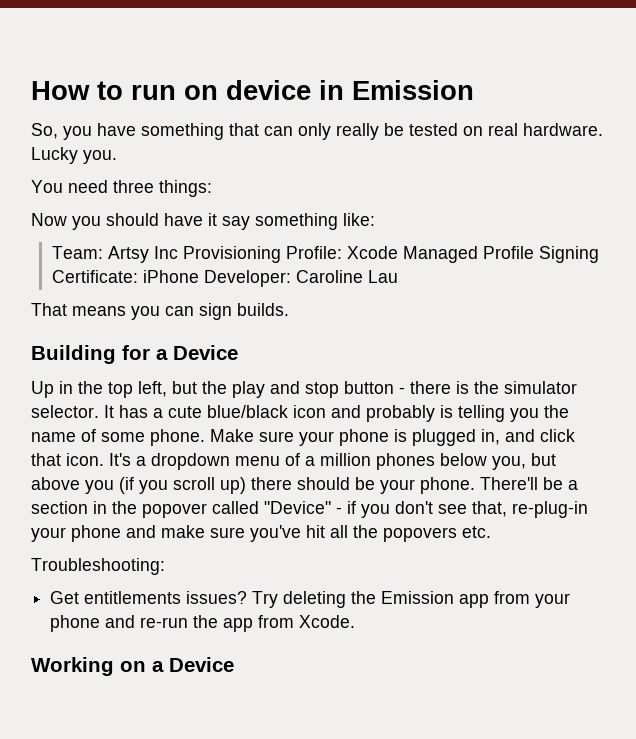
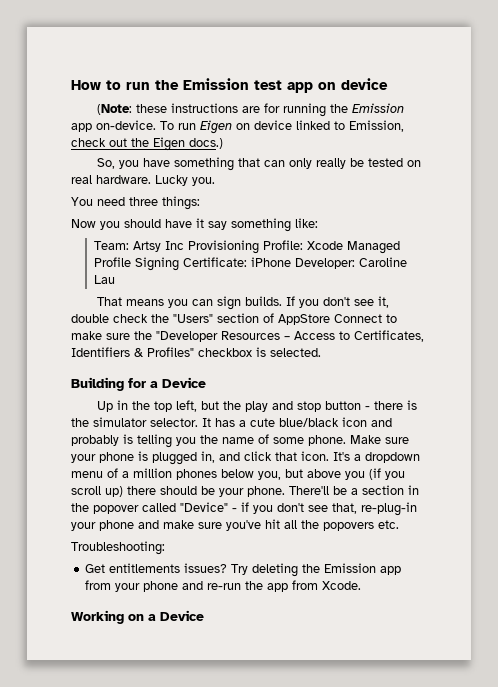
- How to run on device in Emission
+ How to run the Emission test app on device
+ (Note: these instructions are for running the Emission app on-device. To run Eigen on device linked to Emission, check out the Eigen docs.)
+ If you don't see it, double check the "Users" section of AppStore Connect to make sure the "Developer Resources – Access to Certificates, Identifiers & Profiles" checkbox is selected.

